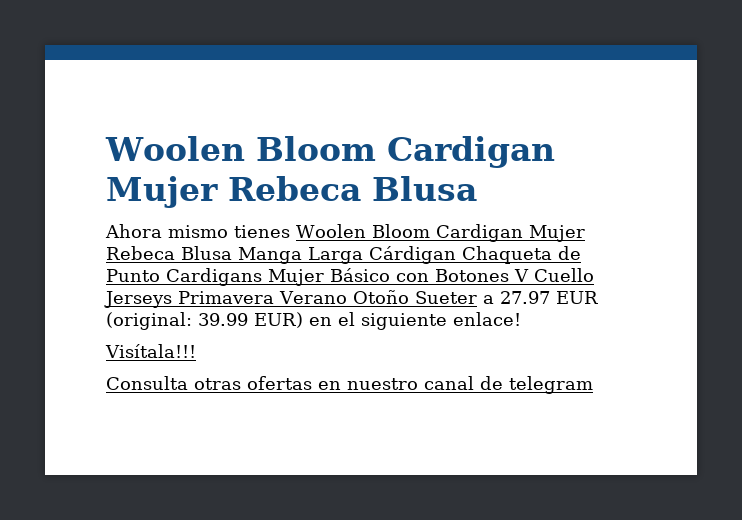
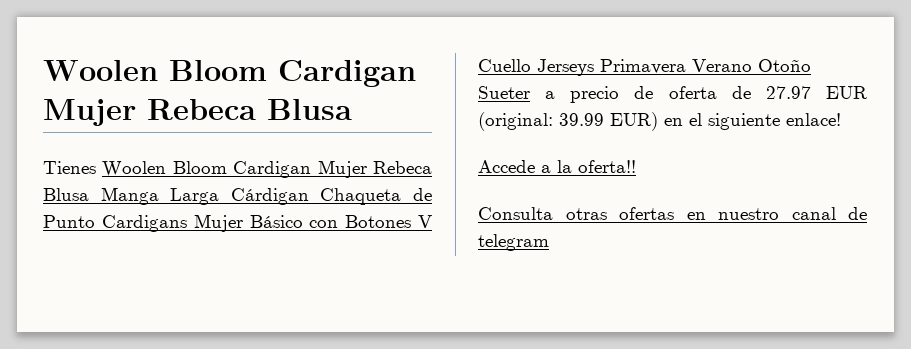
- Ahora mismo tienes Woolen Bloom Cardigan Mujer Rebeca Blusa Manga Larga Cárdigan Chaqueta de Punto Cardigans Mujer Básico con Botones V Cuello Jerseys Primavera Verano Otoño Sueter a 27.97 EUR (original: 39.99 EUR) en el siguiente enlace!
+ Tienes Woolen Bloom Cardigan Mujer Rebeca Blusa Manga Larga Cárdigan Chaqueta de Punto Cardigans Mujer Básico con Botones V Cuello Jerseys Primavera Verano Otoño Sueter a precio de oferta de 27.97 EUR (original: 39.99 EUR) en el siguiente enlace!
- Visítala!!!
+ Accede a la oferta!!

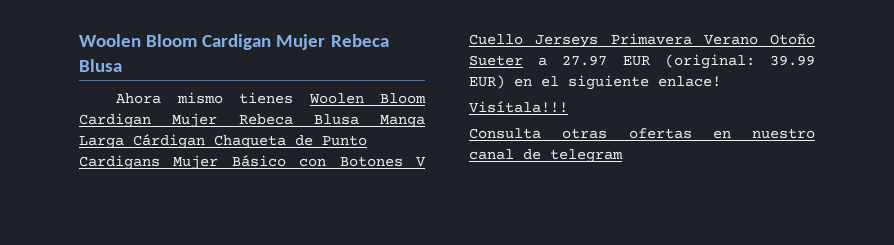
- Tienes Woolen Bloom Cardigan Mujer Rebeca Blusa Manga Larga Cárdigan Chaqueta de Punto Cardigans Mujer Básico con Botones V Cuello Jerseys Primavera Verano Otoño Sueter a precio de oferta de 27.97 EUR (original: 39.99 EUR) en el siguiente enlace!
+ Ahora mismo tienes Woolen Bloom Cardigan Mujer Rebeca Blusa Manga Larga Cárdigan Chaqueta de Punto Cardigans Mujer Básico con Botones V Cuello Jerseys Primavera Verano Otoño Sueter a 27.97 EUR (original: 39.99 EUR) en el siguiente enlace!
- Accede a la oferta!!
+ Visítala!!!

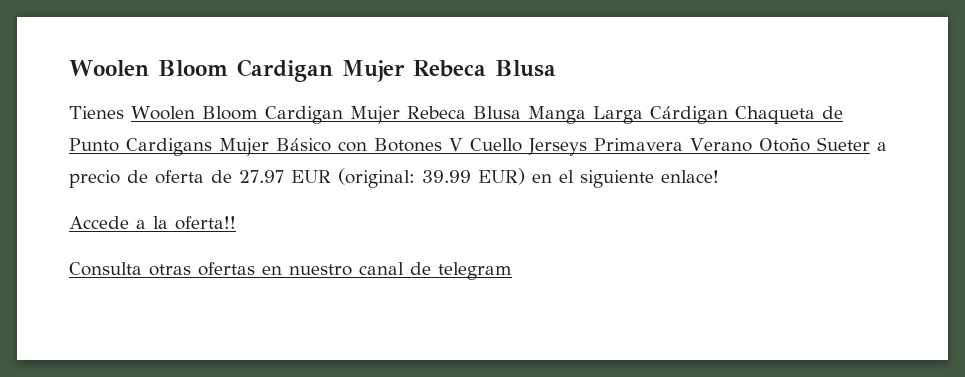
- Ahora mismo tienes Woolen Bloom Cardigan Mujer Rebeca Blusa Manga Larga Cárdigan Chaqueta de Punto Cardigans Mujer Básico con Botones V Cuello Jerseys Primavera Verano Otoño Sueter a 27.97 EUR (original: 39.99 EUR) en el siguiente enlace!
+ Tienes Woolen Bloom Cardigan Mujer Rebeca Blusa Manga Larga Cárdigan Chaqueta de Punto Cardigans Mujer Básico con Botones V Cuello Jerseys Primavera Verano Otoño Sueter a precio de oferta de 27.97 EUR (original: 39.99 EUR) en el siguiente enlace!
- Visítala!!!
+ Accede a la oferta!!

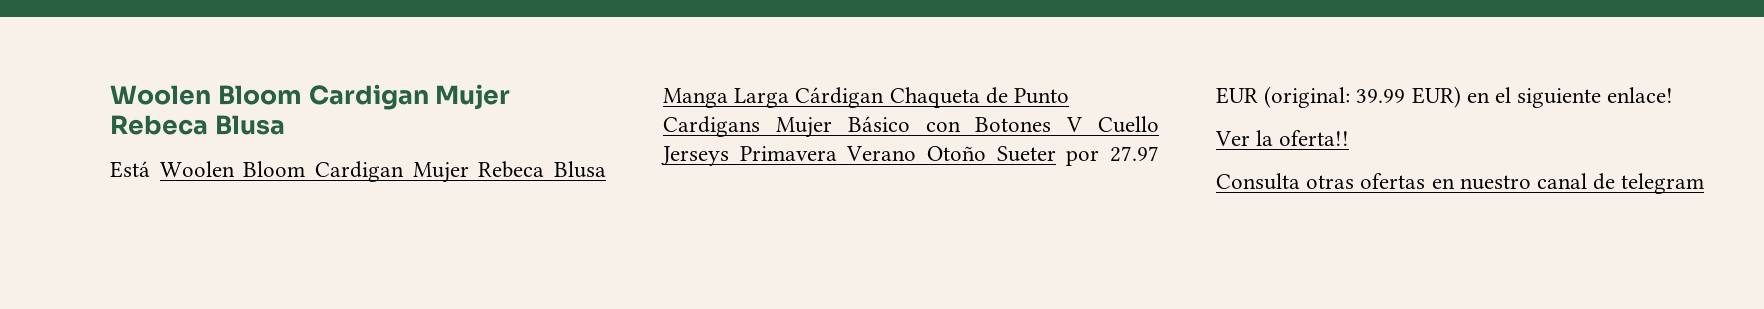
- Tienes Woolen Bloom Cardigan Mujer Rebeca Blusa Manga Larga Cárdigan Chaqueta de Punto Cardigans Mujer Básico con Botones V Cuello Jerseys Primavera Verano Otoño Sueter a precio de oferta de 27.97 EUR (original: 39.99 EUR) en el siguiente enlace!
+ Está Woolen Bloom Cardigan Mujer Rebeca Blusa Manga Larga Cárdigan Chaqueta de Punto Cardigans Mujer Básico con Botones V Cuello Jerseys Primavera Verano Otoño Sueter por 27.97 EUR (original: 39.99 EUR) en el siguiente enlace!
- Accede a la oferta!!
+ Ver la oferta!!

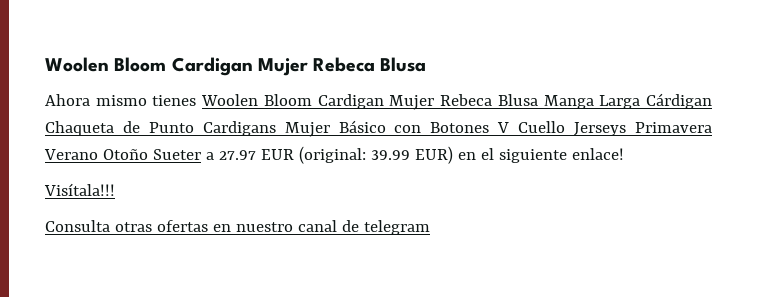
- Está Woolen Bloom Cardigan Mujer Rebeca Blusa Manga Larga Cárdigan Chaqueta de Punto Cardigans Mujer Básico con Botones V Cuello Jerseys Primavera Verano Otoño Sueter por 27.97 EUR (original: 39.99 EUR) en el siguiente enlace!
+ Ahora mismo tienes Woolen Bloom Cardigan Mujer Rebeca Blusa Manga Larga Cárdigan Chaqueta de Punto Cardigans Mujer Básico con Botones V Cuello Jerseys Primavera Verano Otoño Sueter a 27.97 EUR (original: 39.99 EUR) en el siguiente enlace!
- Ver la oferta!!
+ Visítala!!!

